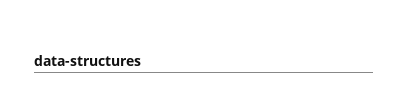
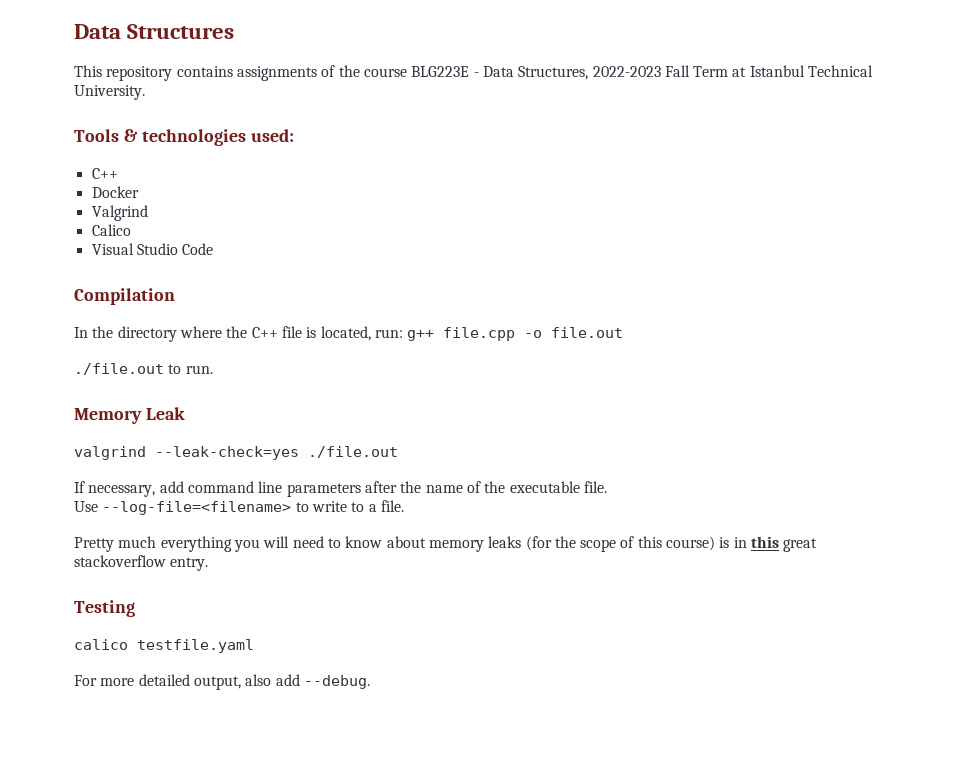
- data-structures
+ Data Structures
+ This repository contains assignments of the course BLG223E - Data Structures, 2022-2023 Fall Term at Istanbul Technical University.
+ Tools & technologies used:
+ C++
+ Docker
+ Valgrind
+ Calico
+ Visual Studio Code
+ Compilation
+ In the directory where the C++ file is located, run: g++ file.cpp -o file.out
+ ./file.out to run.
+ Memory Leak
+ valgrind --leak-check=yes ./file.out
+ If necessary, add command line parameters after the name of the executable file.
+ Use --log-file=<filename> to write to a file.
+ Pretty much everything you will need to know about memory leaks (for the scope of this course) is in this great stackoverflow entry.
+ Testing
+ calico testfile.yaml
+ For more detailed output, also add --debug.

